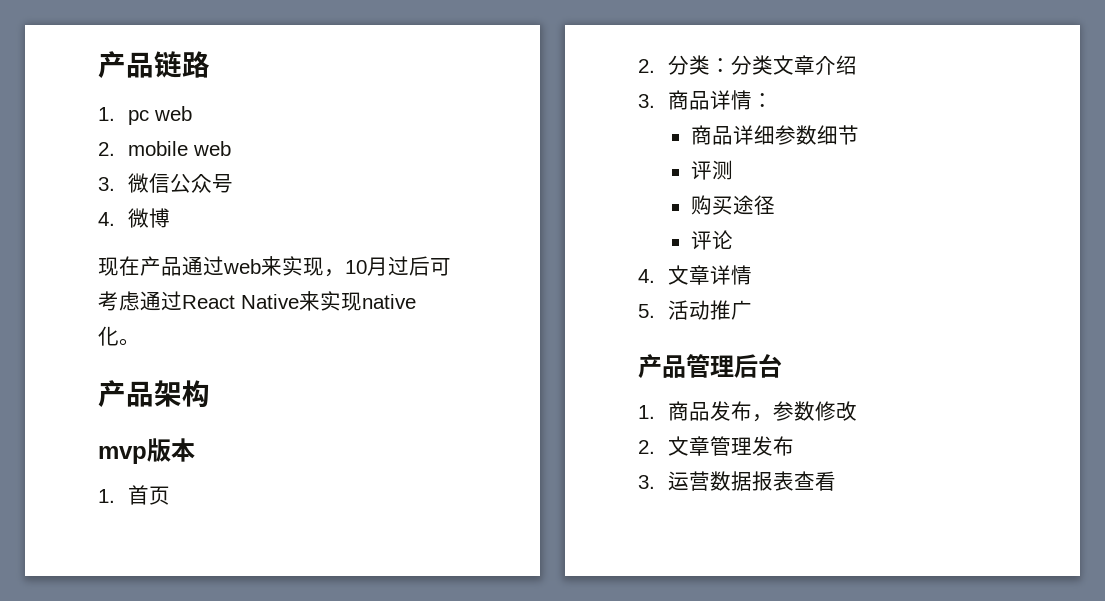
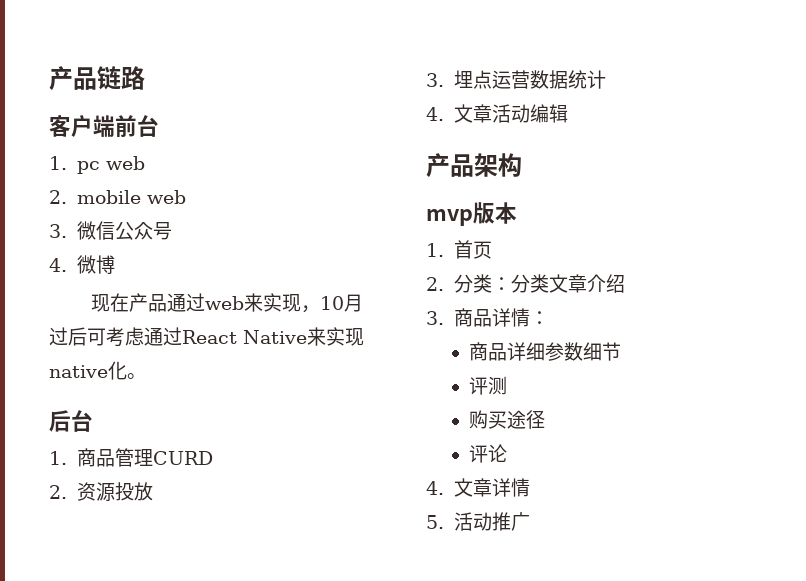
+ 客户端前台
+ 后台
+ 1.商品管理CURD
+ 2.资源投放
+ 3.埋点运营数据统计
+ 4.文章活动编辑
- 产品管理后台
- 1.商品发布，参数修改
- 2.文章管理发布
- 3.运营数据报表查看

